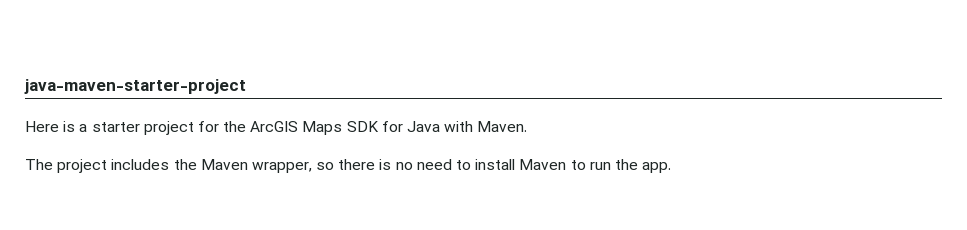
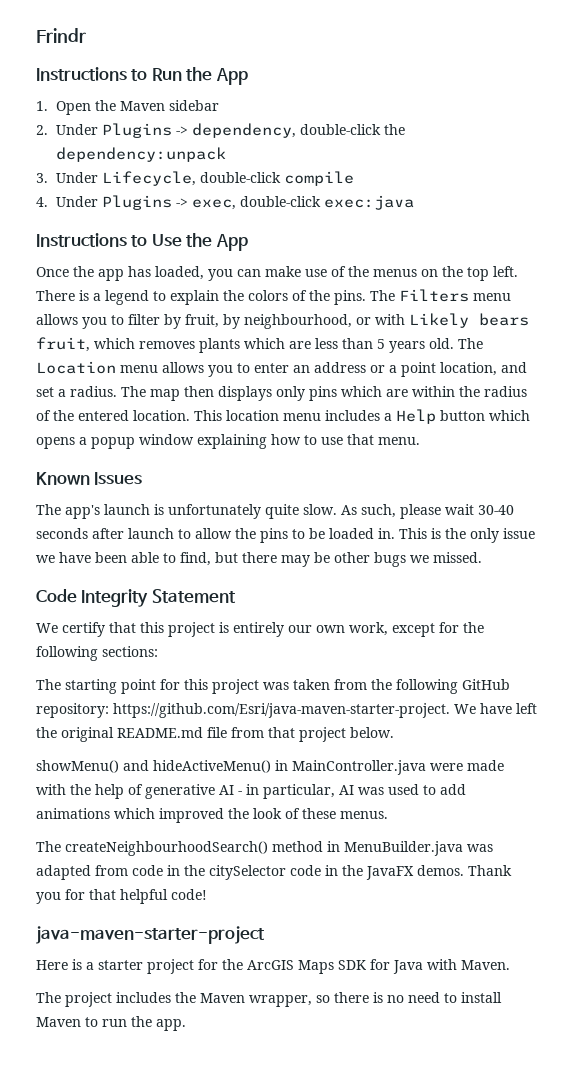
+ Frindr
+ Instructions to Run the App
+ 1. Open the Maven sidebar
+ 2. Under Plugins -> dependency, double-click the dependency:unpack
+ 3. Under Lifecycle, double-click compile
+ 4. Under Plugins -> exec, double-click exec:java
+ Instructions to Use the App
+ Once the app has loaded, you can make use of the menus on the top left. There is a legend to explain the colors of the pins. The Filters menu allows you to filter by fruit, by neighbourhood, or with Likely bears fruit, which removes plants which are less than 5 years old. The Location menu allows you to enter an address or a point location, and set a radius. The map then displays only pins which are within the radius of the entered location. This location menu includes a Help button which opens a popup window explaining how to use that menu.
+ Known Issues
+ The app's launch is unfortunately quite slow. As such, please wait 30-40 seconds after launch to allow the pins to be loaded in. This is the only issue we have been able to find, but there may be other bugs we missed.
+ Code Integrity Statement
+ We certify that this project is entirely our own work, except for the following sections:
+ The starting point for this project was taken from the following GitHub repository: https://github.com/Esri/java-maven-starter-project. We have left the original README.md file from that project below.
+ showMenu() and hideActiveMenu() in MainController.java were made with the help of generative AI - in particular, AI was used to add animations which improved the look of these menus.
+ The createNeighbourhoodSearch() method in MenuBuilder.java was adapted from code in the citySelector code in the JavaFX demos. Thank you for that helpful code!

